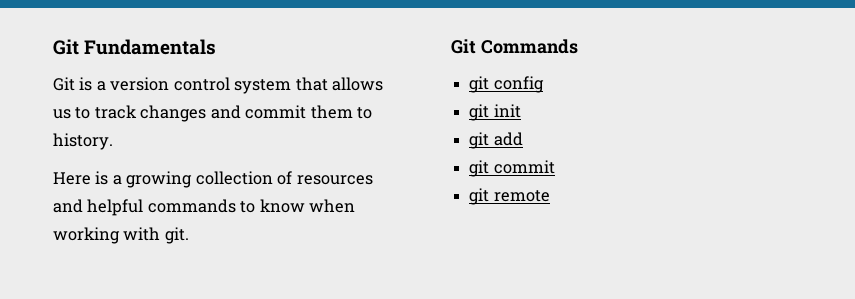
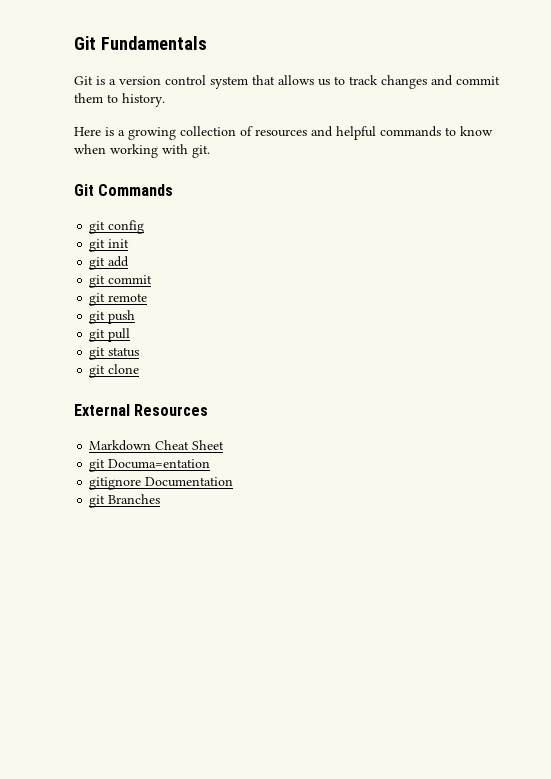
+ git push
+ git pull
+ git status
+ git clone
+ External Resources
+ Markdown Cheat Sheet
+ git Documa=entation
+ gitignore Documentation
+ git Branches

